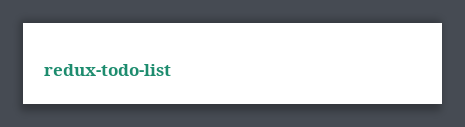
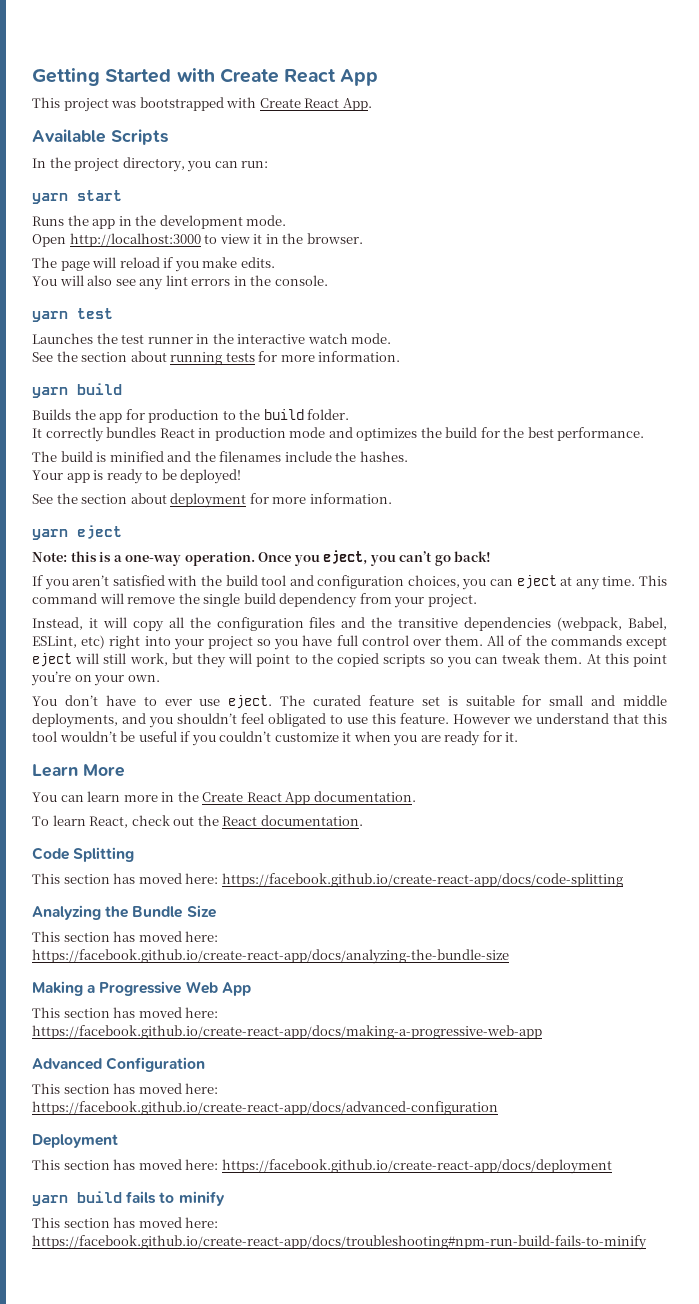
- redux-todo-list
+ Getting Started with Create React App
+ This project was bootstrapped with Create React App.
+ Available Scripts
+ In the project directory, you can run:
+ yarn start
+ Runs the app in the development mode.
+ Open http://localhost:3000 to view it in the browser.
+ The page will reload if you make edits.
+ You will also see any lint errors in the console.
+ yarn test
+ Launches the test runner in the interactive watch mode.
+ See the section about running tests for more information.
+ yarn build
+ Builds the app for production to the build folder.
+ It correctly bundles React in production mode and optimizes the build for the best performance.
+ The build is minified and the filenames include the hashes.
+ Your app is ready to be deployed!
+ See the section about deployment for more information.
+ yarn eject
+ Note: this is a one-way operation. Once you eject, you can’t go back!
+ If you aren’t satisfied with the build tool and configuration choices, you can eject at any time. This command will remove the single build dependency from your project.
+ Instead, it will copy all the configuration files and the transitive dependencies (webpack, Babel, ESLint, etc) right into your project so you have full control over them. All of the commands except eject will still work, but they will point to the copied scripts so you can tweak them. At this point you’re on your own.
+ You don’t have to ever use eject. The curated feature set is suitable for small and middle deployments, and you shouldn’t feel obligated to use this feature. However we understand that this tool wouldn’t be useful if you couldn’t customize it when you are ready for it.
+ Learn More
+ You can learn more in the Create React App documentation.
+ To learn React, check out the React documentation.
+ Code Splitting
+ This section has moved here: https://facebook.github.io/create-react-app/docs/code-splitting
+ Analyzing the Bundle Size
+ This section has moved here: https://facebook.github.io/create-react-app/docs/analyzing-the-bundle-size
+ Making a Progressive Web App
+ This section has moved here: https://facebook.github.io/create-react-app/docs/making-a-progressive-web-app
+ Advanced Configuration
+ This section has moved here: https://facebook.github.io/create-react-app/docs/advanced-configuration
+ Deployment
+ This section has moved here: https://facebook.github.io/create-react-app/docs/deployment
+ yarn build fails to minify
+ This section has moved here: https://facebook.github.io/create-react-app/docs/troubleshooting#npm-run-build-fails-to-minify

